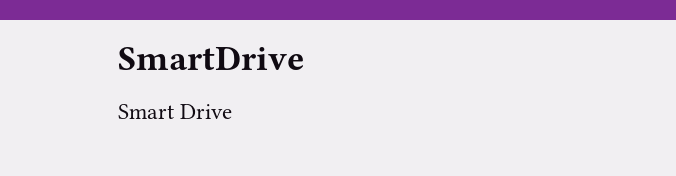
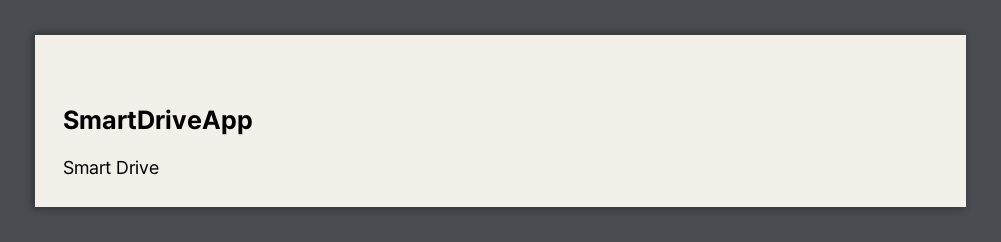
- SmartDrive
+ SmartDriveApp

